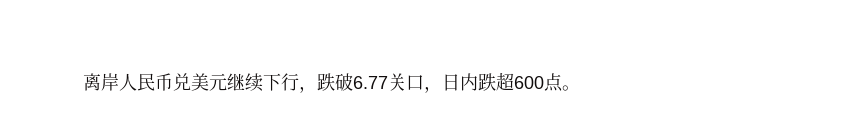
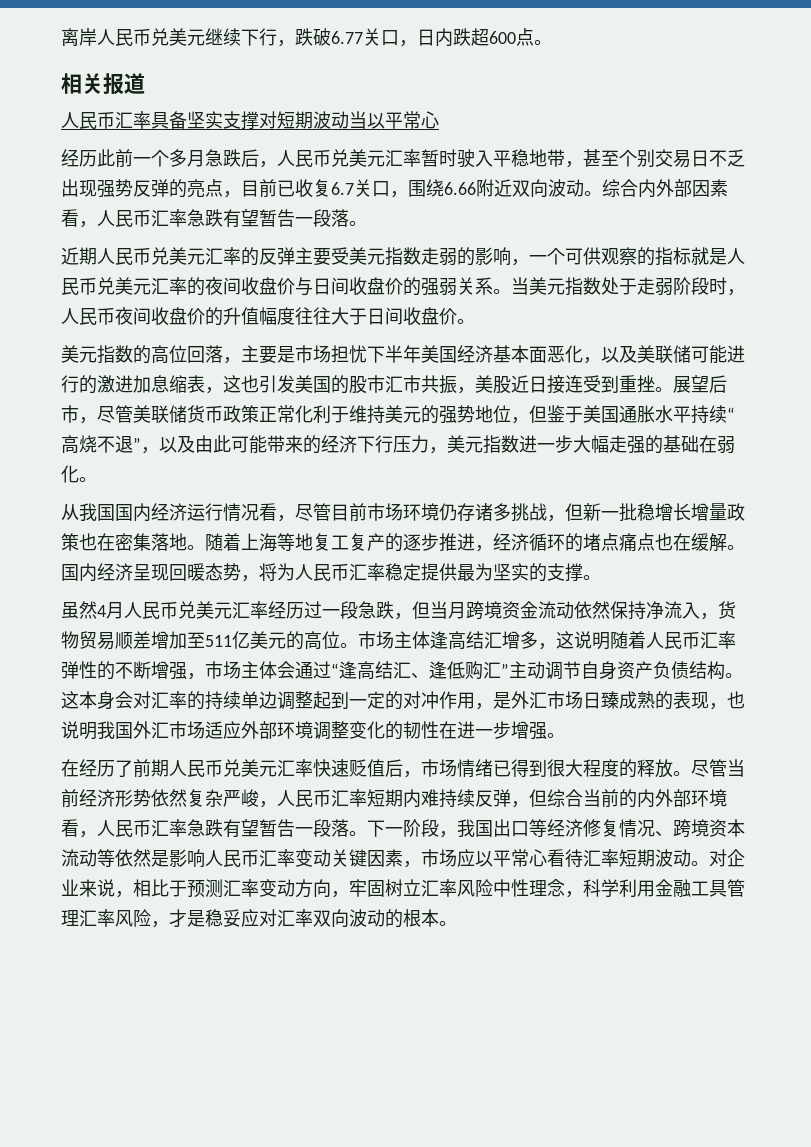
+ 相关报道
+ 人民币汇率具备坚实支撑对短期波动当以平常心
+ 经历此前一个多月急跌后，人民币兑美元汇率暂时驶入平稳地带，甚至个别交易日不乏出现强势反弹的亮点，目前已收复6.7关口，围绕6.66附近双向波动。综合内外部因素看，人民币汇率急跌有望暂告一段落。
+ 近期人民币兑美元汇率的反弹主要受美元指数走弱的影响，一个可供观察的指标就是人民币兑美元汇率的夜间收盘价与日间收盘价的强弱关系。当美元指数处于走弱阶段时，人民币夜间收盘价的升值幅度往往大于日间收盘价。
+ 美元指数的高位回落，主要是市场担忧下半年美国经济基本面恶化，以及美联储可能进行的激进加息缩表，这也引发美国的股市汇市共振，美股近日接连受到重挫。展望后市，尽管美联储货币政策正常化利于维持美元的强势地位，但鉴于美国通胀水平持续“高烧不退”，以及由此可能带来的经济下行压力，美元指数进一步大幅走强的基础在弱化。
+ 从我国国内经济运行情况看，尽管目前市场环境仍存诸多挑战，但新一批稳增长增量政策也在密集落地。随着上海等地复工复产的逐步推进，经济循环的堵点痛点也在缓解。国内经济呈现回暖态势，将为人民币汇率稳定提供最为坚实的支撑。
+ 虽然4月人民币兑美元汇率经历过一段急跌，但当月跨境资金流动依然保持净流入，货物贸易顺差增加至511亿美元的高位。市场主体逢高结汇增多，这说明随着人民币汇率弹性的不断增强，市场主体会通过“逢高结汇、逢低购汇”主动调节自身资产负债结构。这本身会对汇率的持续单边调整起到一定的对冲作用，是外汇市场日臻成熟的表现，也说明我国外汇市场适应外部环境调整变化的韧性在进一步增强。
+ 在经历了前期人民币兑美元汇率快速贬值后，市场情绪已得到很大程度的释放。尽管当前经济形势依然复杂严峻，人民币汇率短期内难持续反弹，但综合当前的内外部环境看，人民币汇率急跌有望暂告一段落。下一阶段，我国出口等经济修复情况、跨境资本流动等依然是影响人民币汇率变动关键因素，市场应以平常心看待汇率短期波动。对企业来说，相比于预测汇率变动方向，牢固树立汇率风险中性理念，科学利用金融工具管理汇率风险，才是稳妥应对汇率双向波动的根本。

